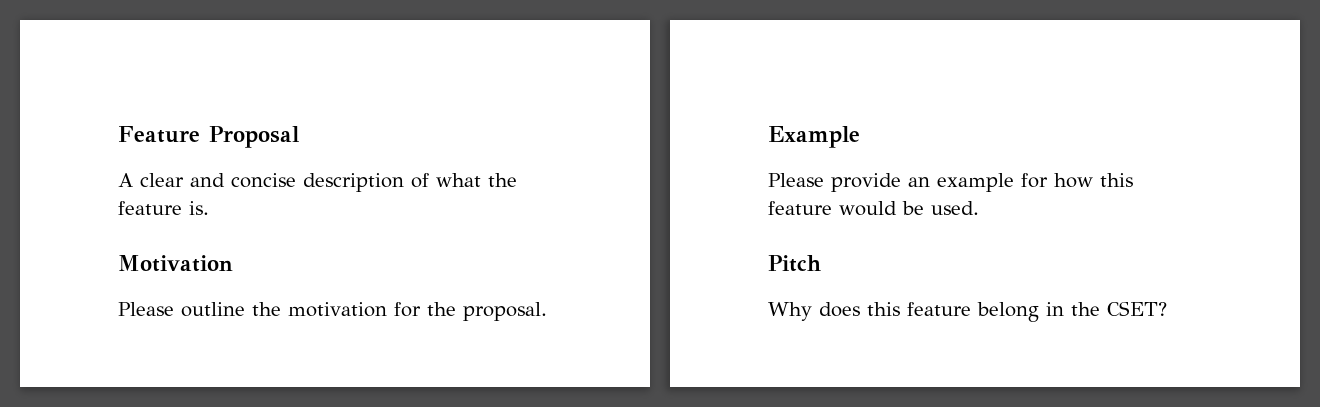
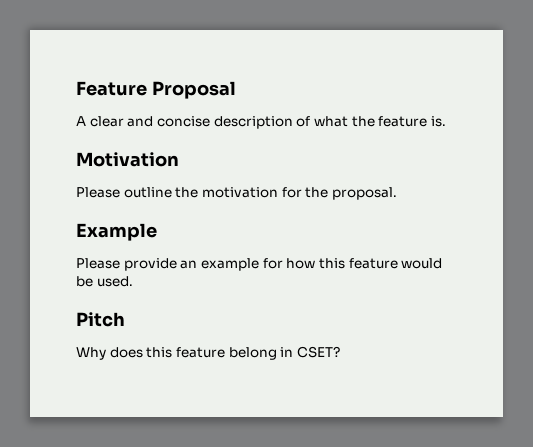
- Why does this feature belong in the CSET?
+ Why does this feature belong in CSET?

